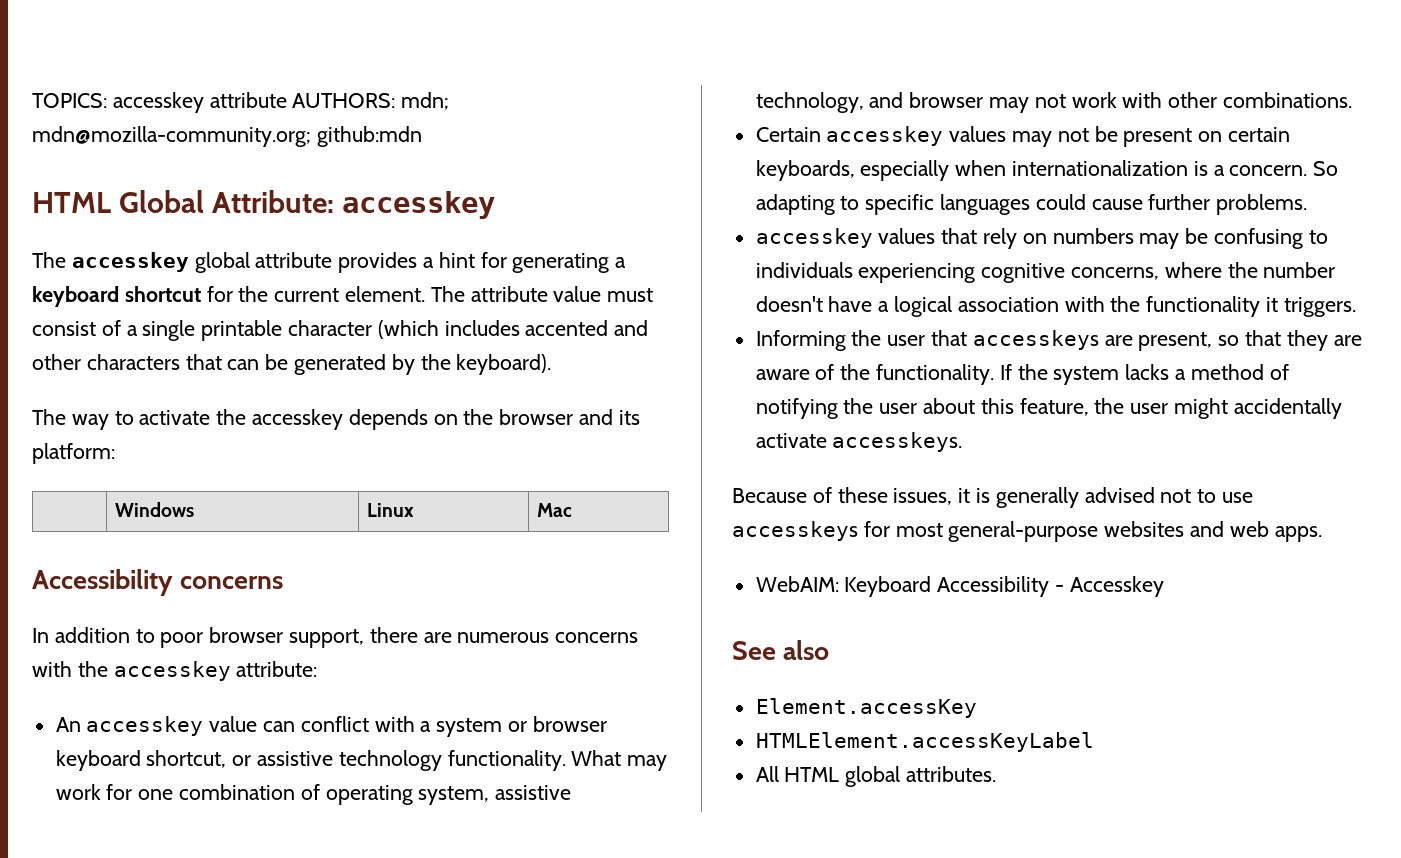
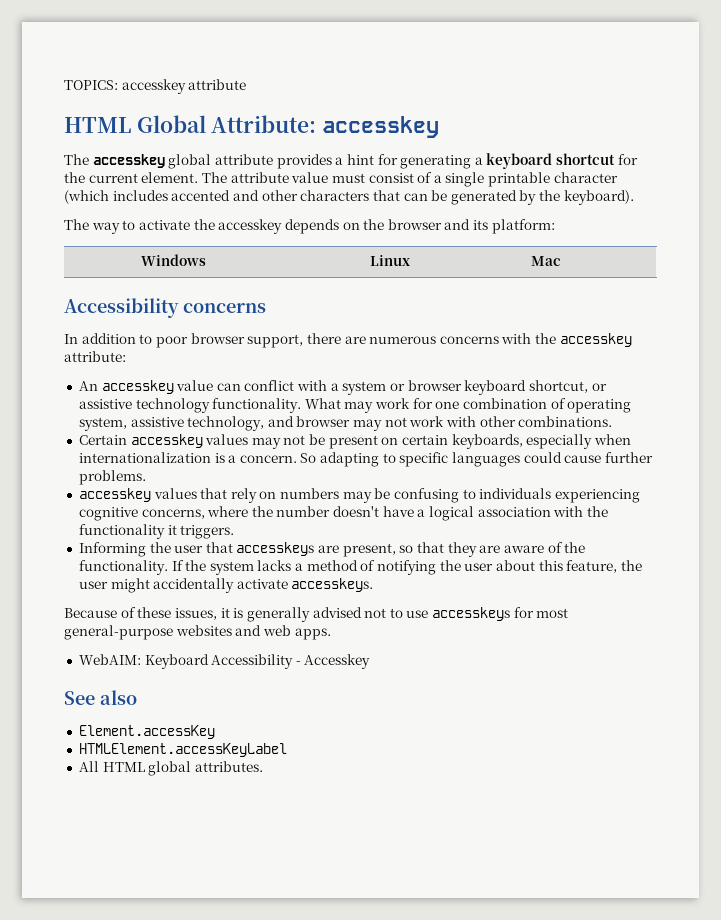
- TOPICS: accesskey attribute AUTHORS: mdn; mdn@mozilla-community.org; github:mdn
+ TOPICS: accesskey attribute

